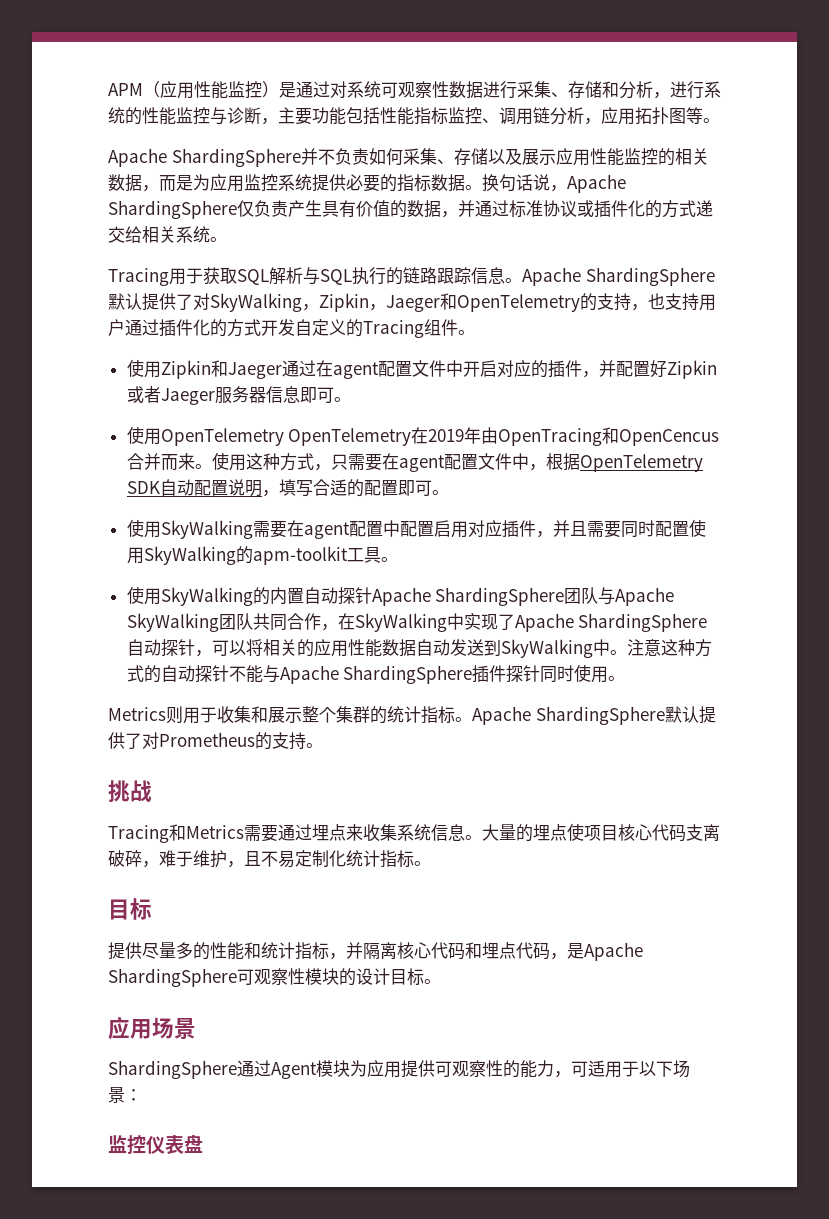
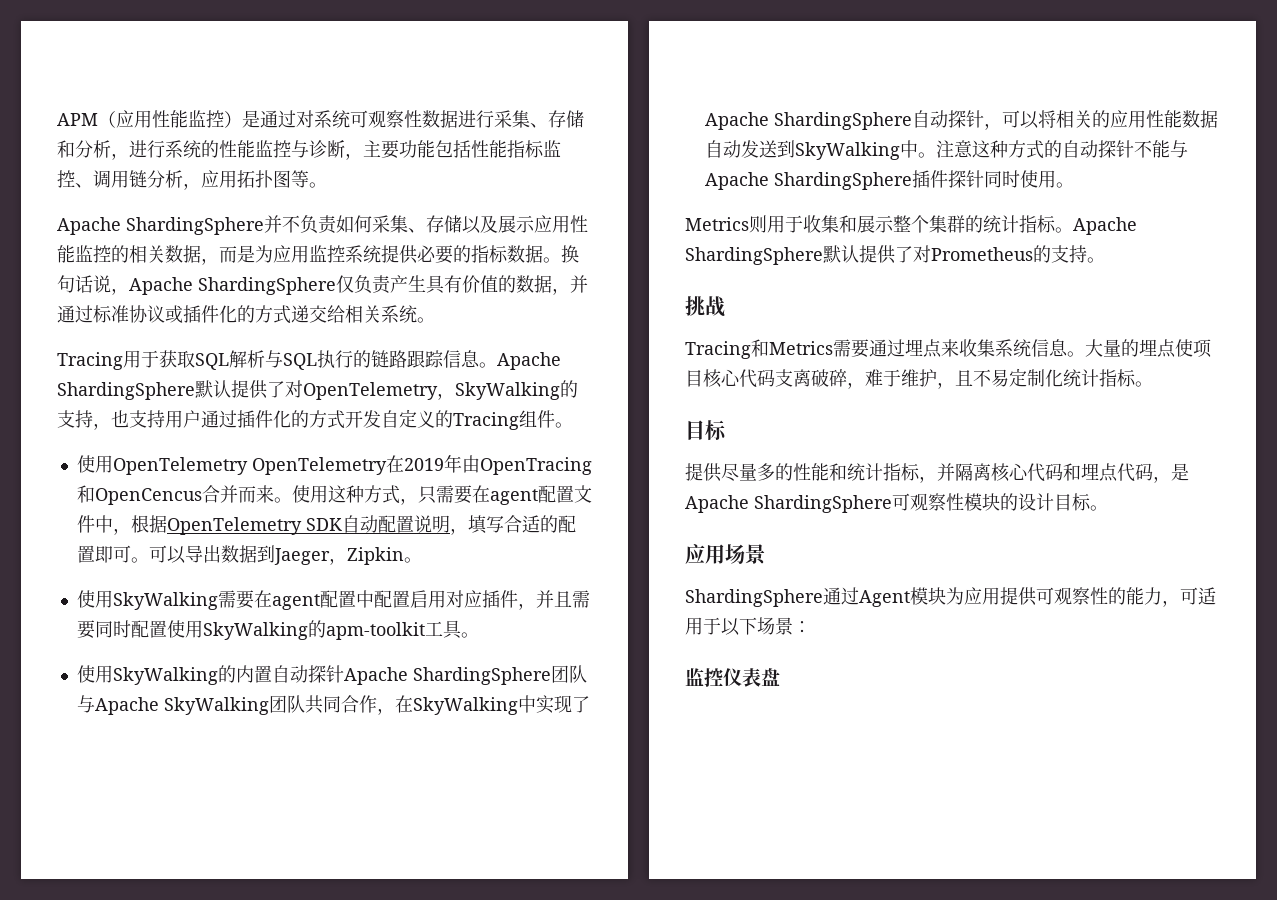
- Apache ShardingSphere默认提供了对SkyWalking，Zipkin，Jaeger和OpenTelemetry的支持，也支持用户通过插件化的方式开发自定义的Tracing组件。
+ Apache ShardingSphere默认提供了对OpenTelemetry，SkyWalking的支持，也支持用户通过插件化的方式开发自定义的Tracing组件。
- 使用Zipkin和Jaeger通过在agent配置文件中开启对应的插件，并配置好Zipkin或者Jaeger服务器信息即可。
+ 可以导出数据到Jaeger，Zipkin。

